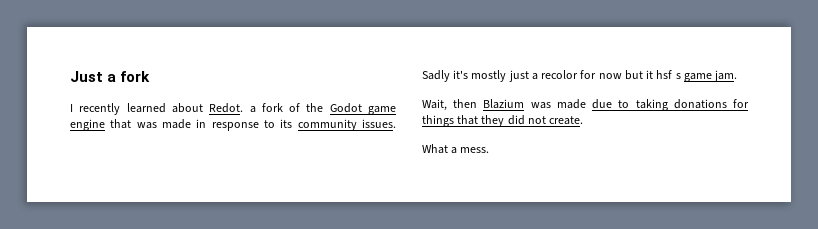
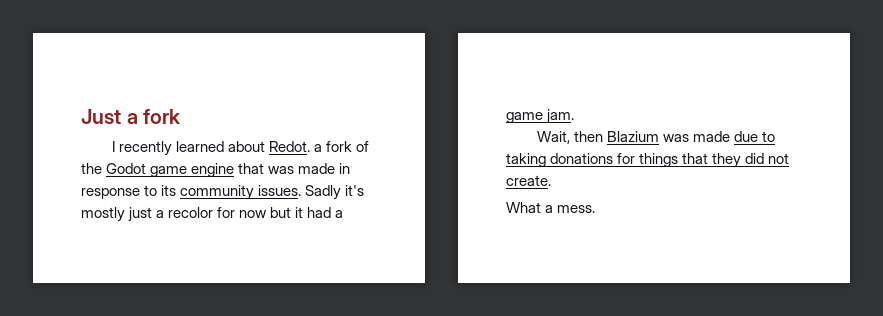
- Sadly it's mostly just a recolor for now but it hsf s game jam.
+ Sadly it's mostly just a recolor for now but it had a game jam.

